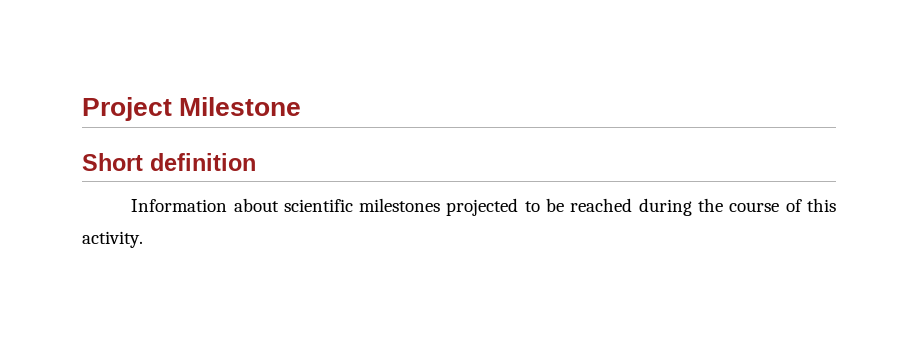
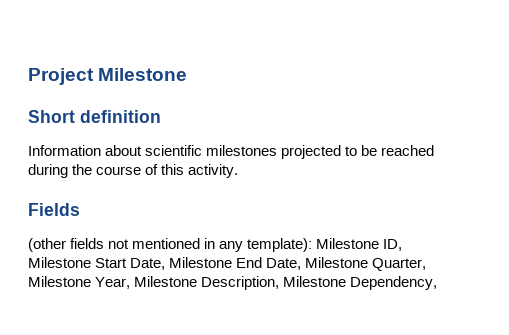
+ Fields
+ (other fields not mentioned in any template): Milestone ID, Milestone Start Date, Milestone End Date, Milestone Quarter, Milestone Year, Milestone Description, Milestone Dependency,

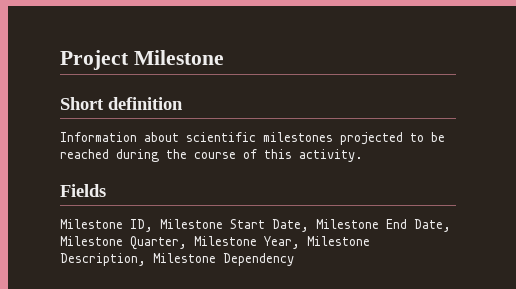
- (other fields not mentioned in any template): Milestone ID, Milestone Start Date, Milestone End Date, Milestone Quarter, Milestone Year, Milestone Description, Milestone Dependency,
+ Milestone ID, Milestone Start Date, Milestone End Date, Milestone Quarter, Milestone Year, Milestone Description, Milestone Dependency

